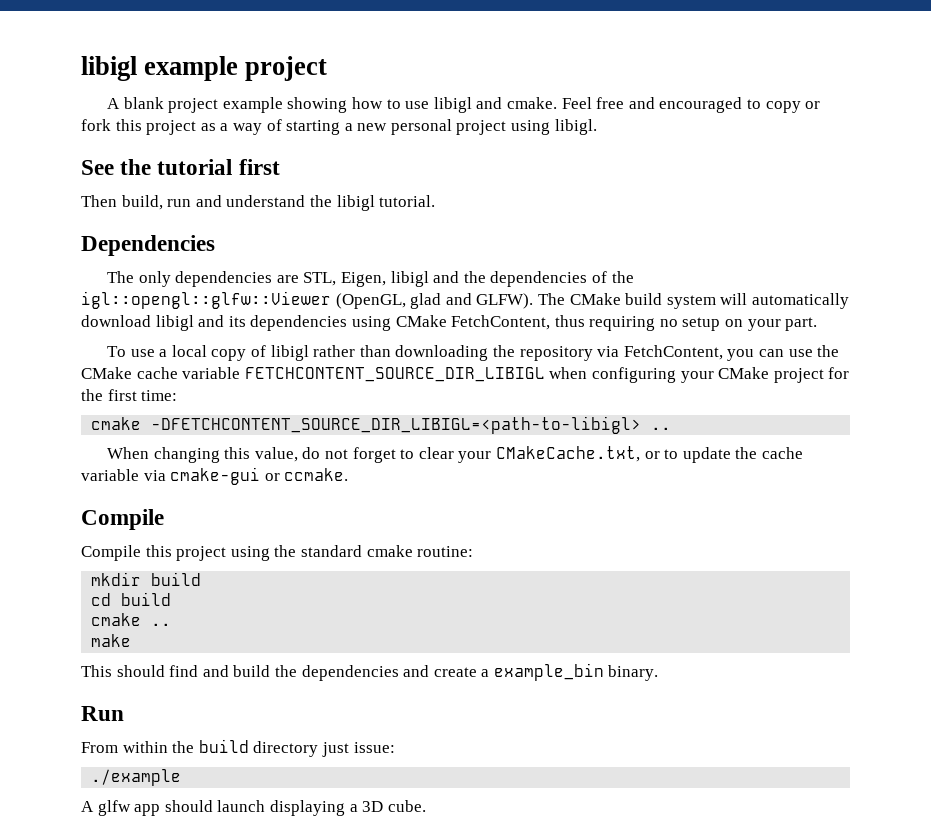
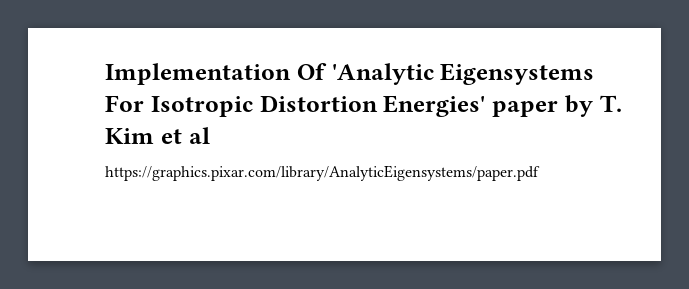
- libigl example project
- A blank project example showing how to use libigl and cmake. Feel free and encouraged to copy or fork this project as a way of starting a new personal project using libigl.
- See the tutorial first
- Then build, run and understand the libigl tutorial.
- Dependencies
- The only dependencies are STL, Eigen, libigl and the dependencies of the igl::opengl::glfw::Viewer (OpenGL, glad and GLFW). The CMake build system will automatically download libigl and its dependencies using CMake FetchContent, thus requiring no setup on your part.
- To use a local copy of libigl rather than downloading the repository via FetchContent, you can use the CMake cache variable FETCHCONTENT_SOURCE_DIR_LIBIGL when configuring your CMake project for the first time:
- cmake -DFETCHCONTENT_SOURCE_DIR_LIBIGL=<path-to-libigl> ..
- When changing this value, do not forget to clear your CMakeCache.txt, or to update the cache variable via cmake-gui or ccmake.
- Compile
- Compile this project using the standard cmake routine:
- mkdir build
- cd build
- cmake ..
- make
- This should find and build the dependencies and create a example_bin binary.
- Run
- From within the build directory just issue:
- ./example
- A glfw app should launch displaying a 3D cube.
+ Implementation Of 'Analytic Eigensystems For Isotropic Distortion Energies' paper by T. Kim et al
+ https://graphics.pixar.com/library/AnalyticEigensystems/paper.pdf

